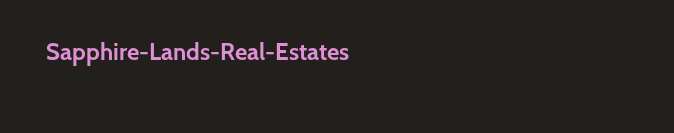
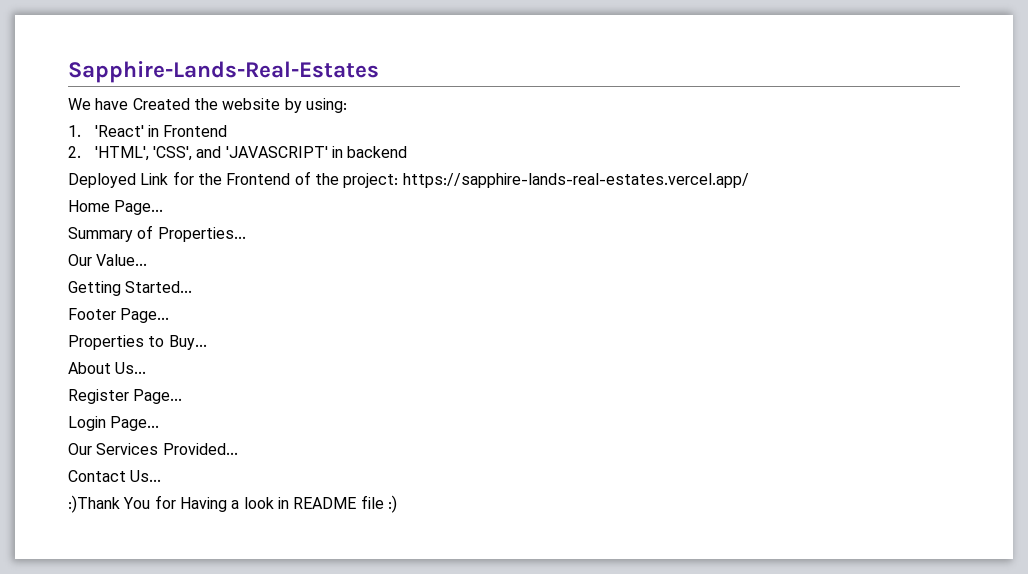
+ We have Created the website by using:
+ 1. 'React' in Frontend
+ 2. 'HTML', 'CSS', and 'JAVASCRIPT' in backend
+ Deployed Link for the Frontend of the project: https://sapphire-lands-real-estates.vercel.app/
+ Home Page...
+ Summary of Properties...
+ Our Value...
+ Getting Started...
+ Footer Page...
+ Properties to Buy...
+ About Us...
+ Register Page...
+ Login Page...
+ Our Services Provided...
+ Contact Us...
+ :)Thank You for Having a look in README file :)

